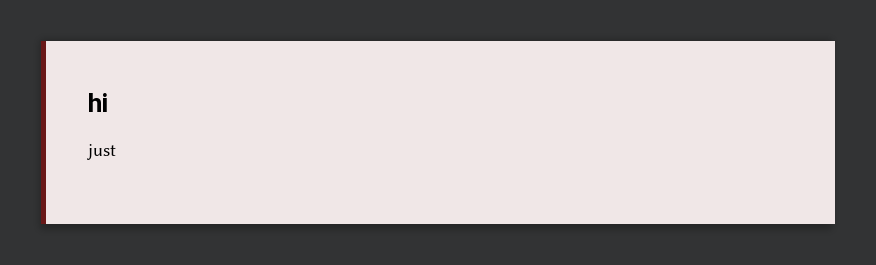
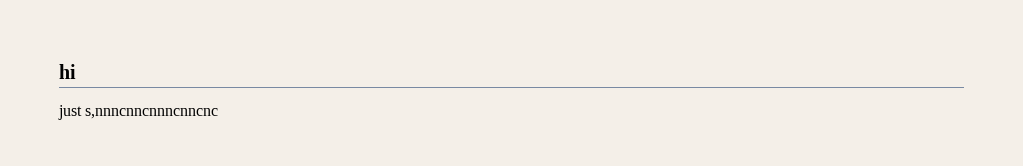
- just
+ just s,nnncnncnnncnncnc

